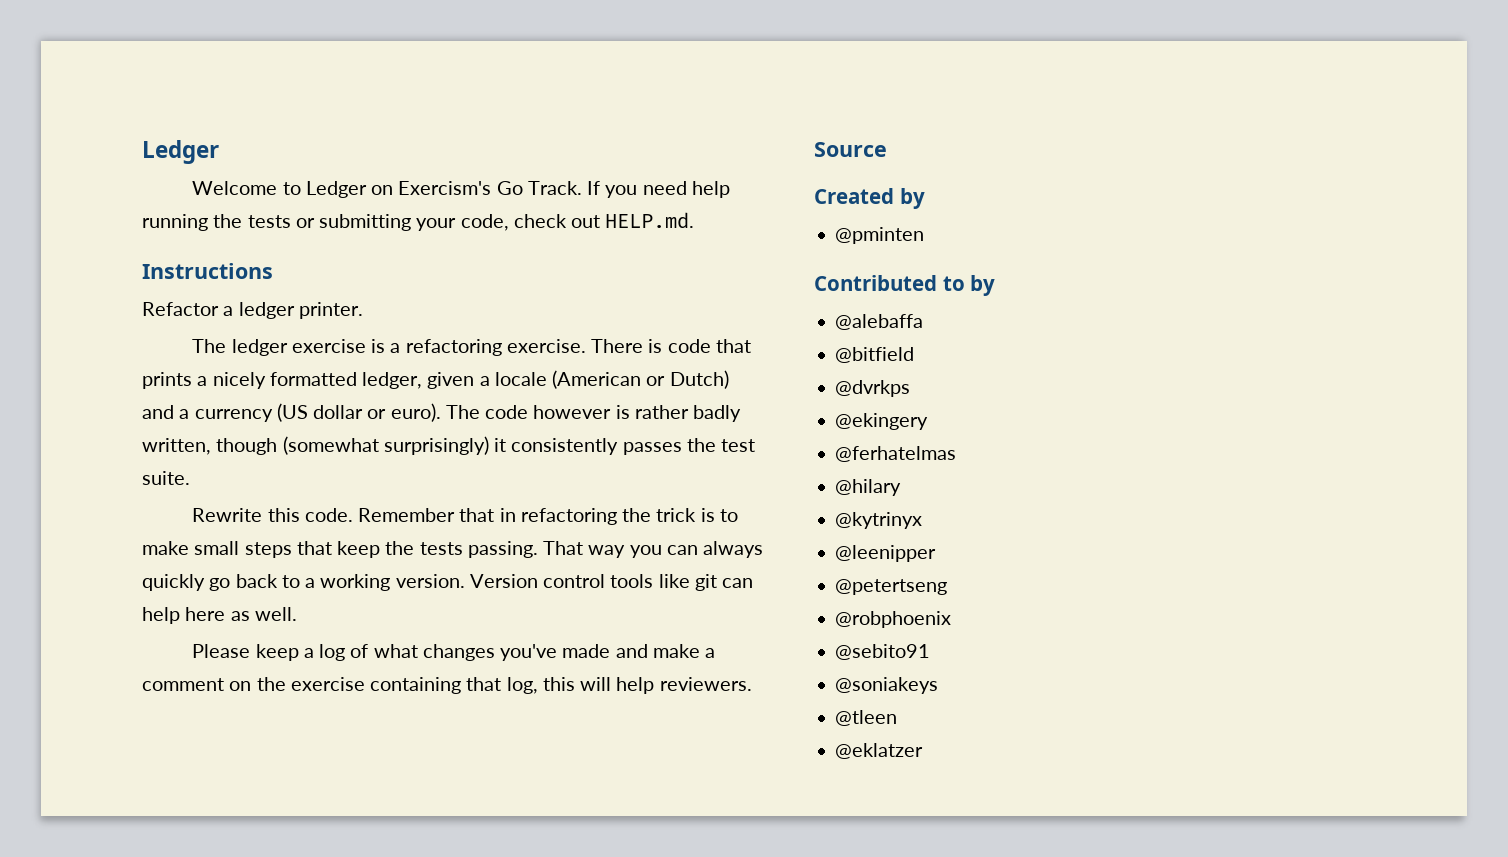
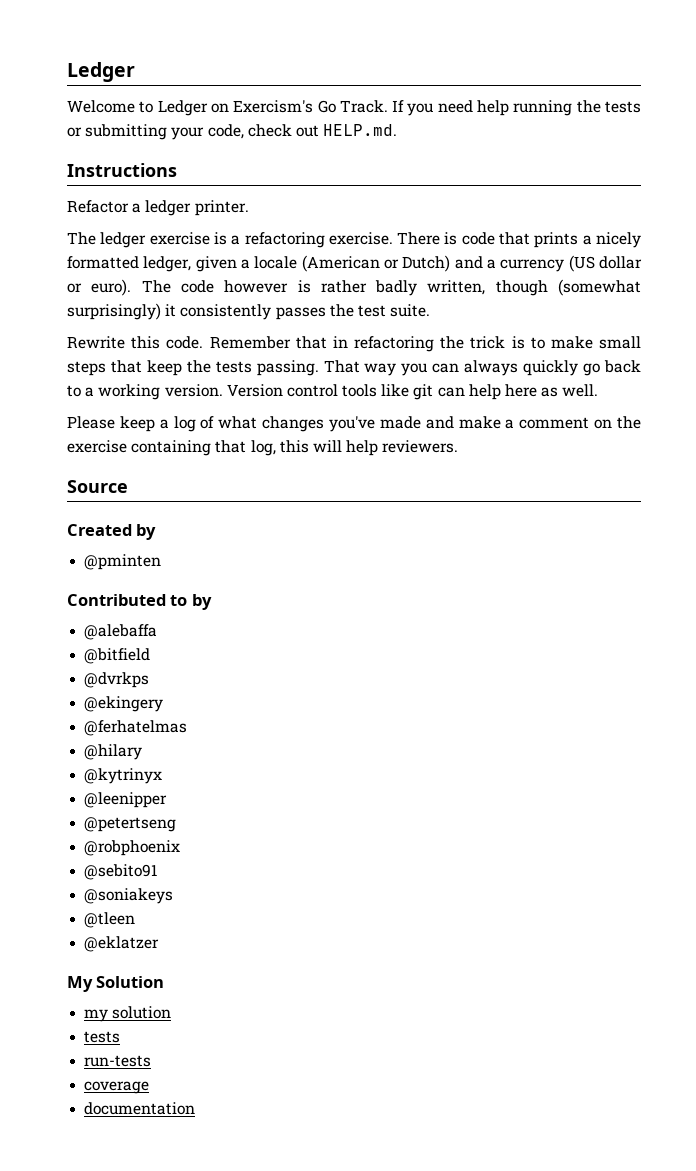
+ My Solution
+ my solution
+ tests
+ run-tests
+ coverage
+ documentation

